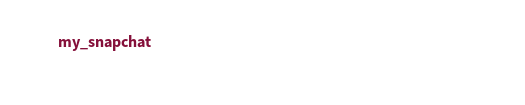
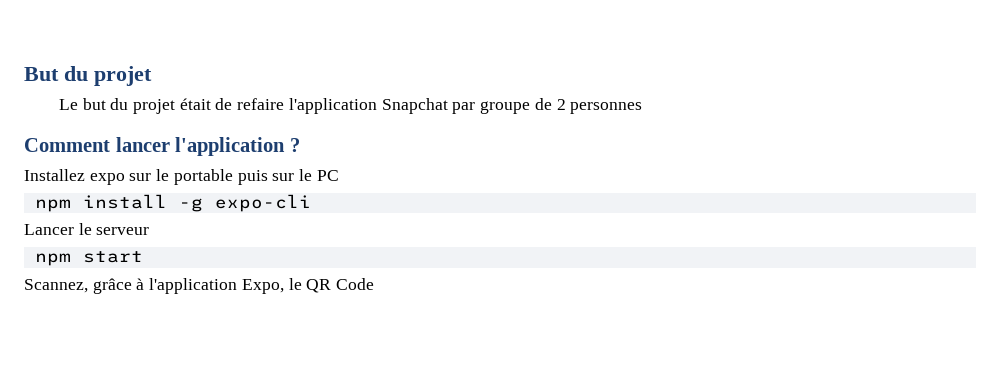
- my_snapchat
+ But du projet
+ Le but du projet était de refaire l'application Snapchat par groupe de 2 personnes
+ Comment lancer l'application ?
+ Installez expo sur le portable puis sur le PC
+ npm install -g expo-cli
+ Lancer le serveur
+ npm start
+ Scannez, grâce à l'application Expo, le QR Code

